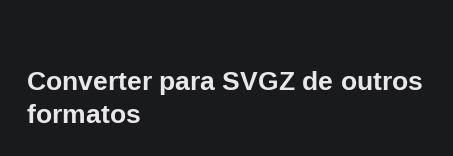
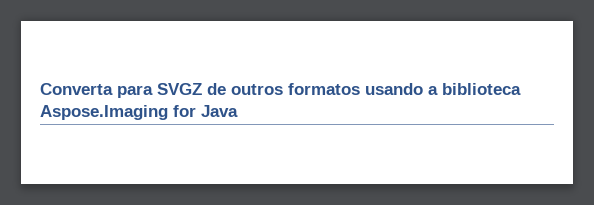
- Converter para SVGZ de outros formatos
+ Converta para SVGZ de outros formatos usando a biblioteca Aspose.Imaging for Java

